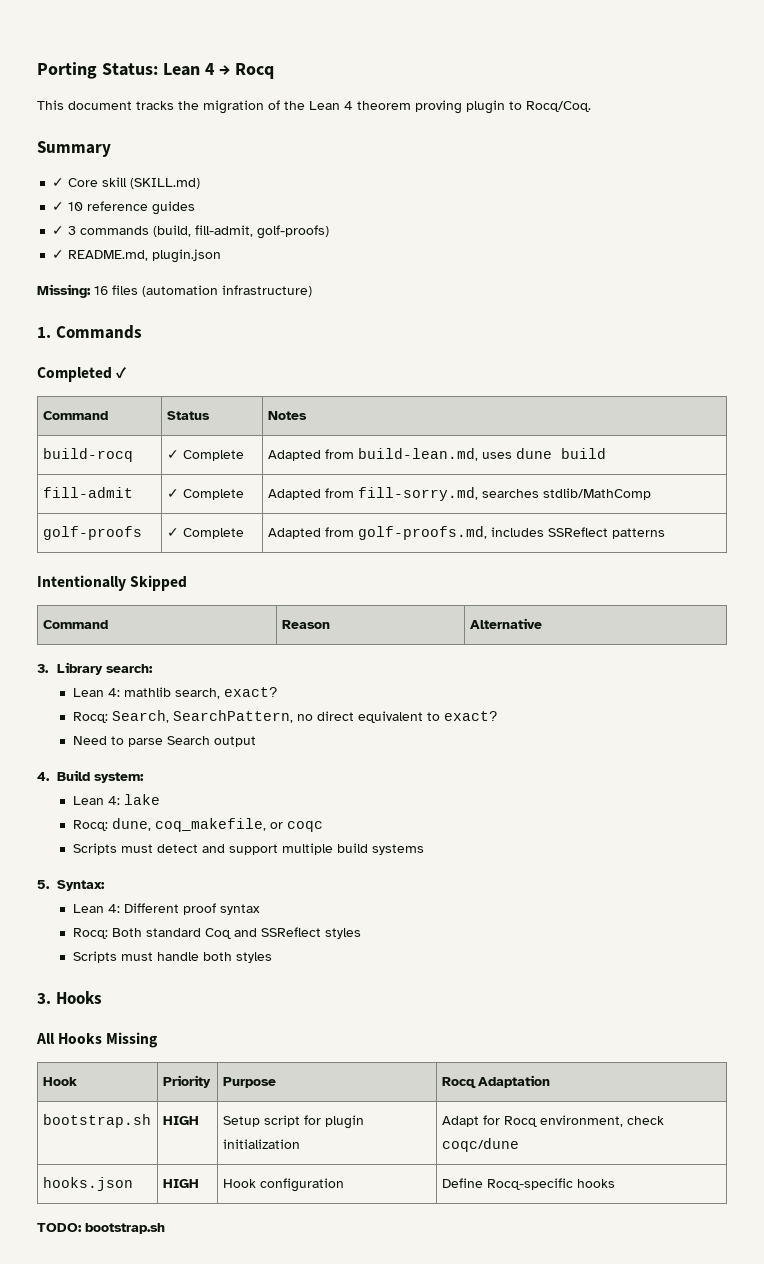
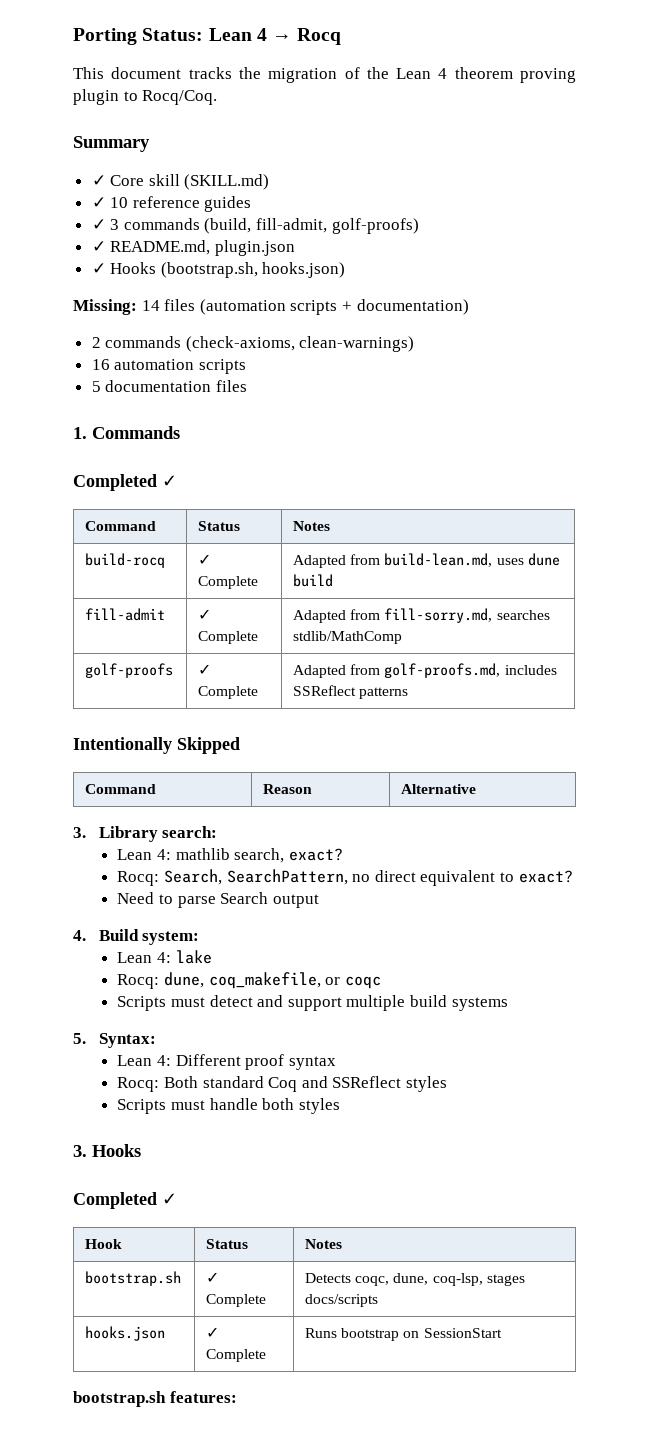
+ ✓ Hooks (bootstrap.sh, hooks.json)
- Missing: 16 files (automation infrastructure)
+ Missing: 14 files (automation scripts + documentation)
+ 2 commands (check-axioms, clean-warnings)
+ 16 automation scripts
+ 5 documentation files
  3. Hooks
- All Hooks Missing
- Hook | Priority | Purpose | Rocq Adaptation
- bootstrap.sh | HIGH | Setup script for plugin initialization | Adapt for Rocq environment, check coqc/dune
- hooks.json | HIGH | Hook configuration | Define Rocq-specific hooks
- TODO: bootstrap.sh
+ Completed ✓
+ Hook | Status | Notes
+ bootstrap.sh | ✓ Complete | Detects coqc, dune, coq-lsp, stages docs/scripts
+ hooks.json | ✓ Complete | Runs bootstrap on SessionStart
+ bootstrap.sh features:

